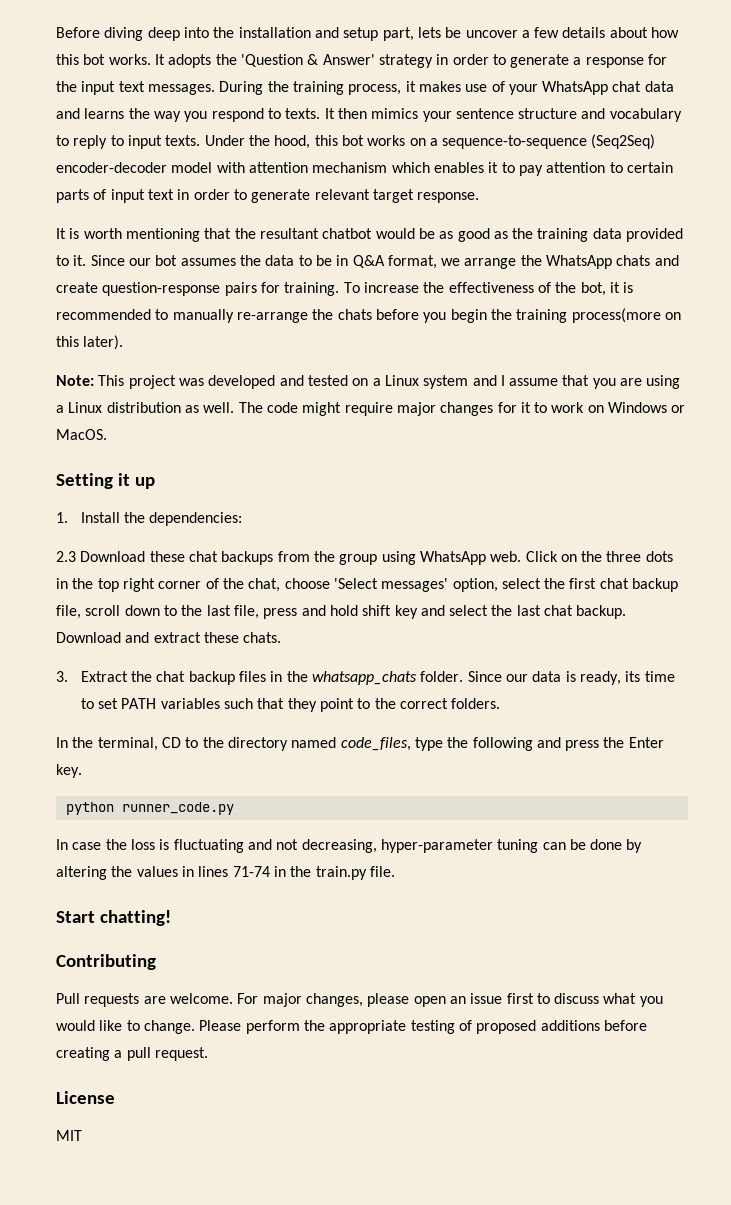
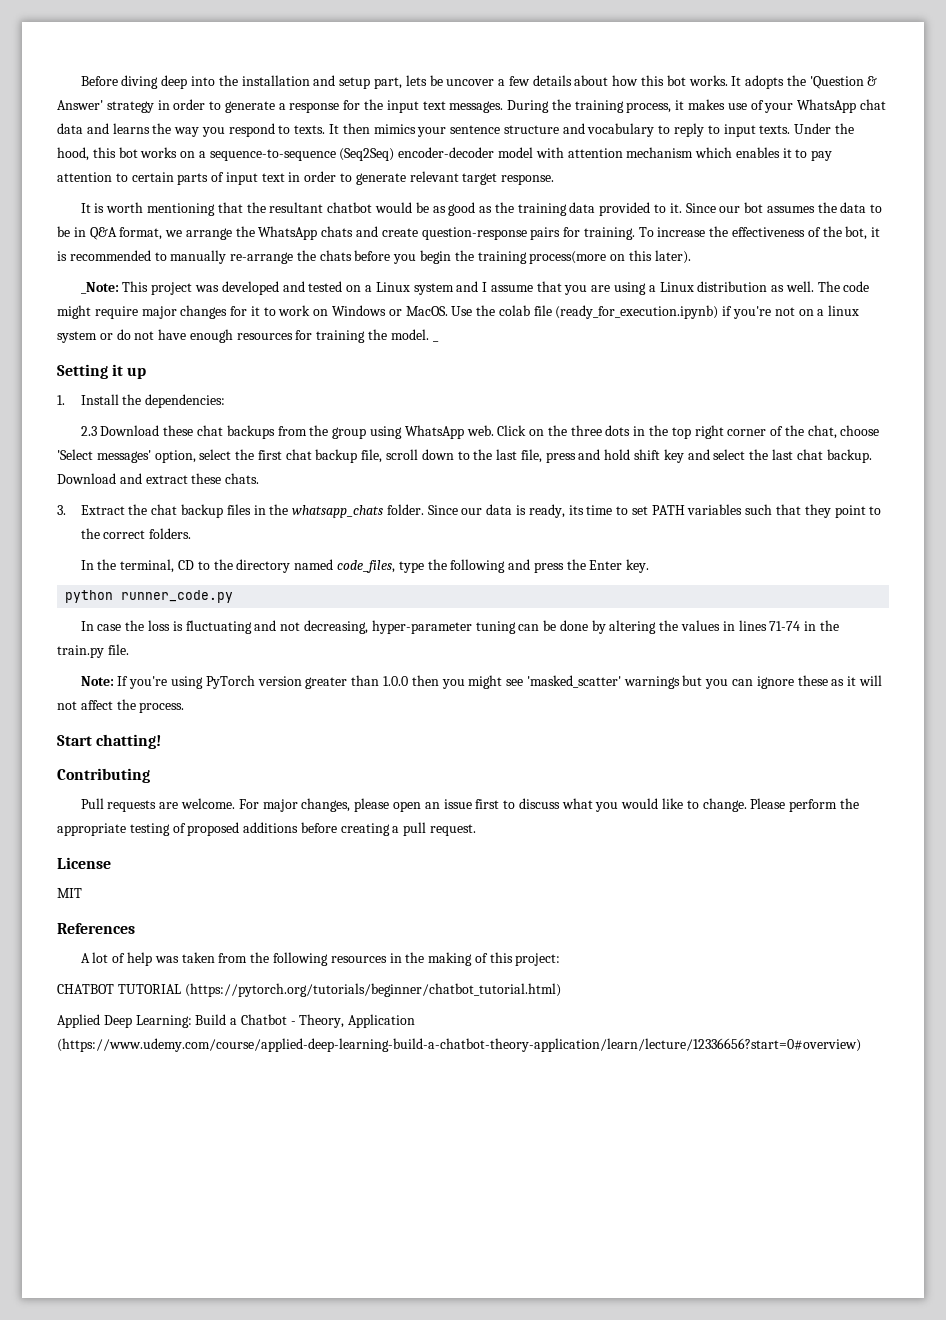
- Note: This project was developed and tested on a Linux system and I assume that you are using a Linux distribution as well.
+ _Note: This project was developed and tested on a Linux system and I assume that you are using a Linux distribution as well.
+ Use the colab file (ready_for_execution.ipynb) if you're not on a linux system or do not have enough resources for training the model. _
+ Note: If you're using PyTorch version greater than 1.0.0 then you might see 'masked_scatter' warnings but you can ignore these as it will not affect the process.
+ References
+ A lot of help was taken from the following resources in the making of this project:
+ CHATBOT TUTORIAL (https://pytorch.org/tutorials/beginner/chatbot_tutorial.html)
+ Applied Deep Learning: Build a Chatbot - Theory, Application (https://www.udemy.com/course/applied-deep-learning-build-a-chatbot-theory-application/learn/lecture/12336656?start=0#overview)

